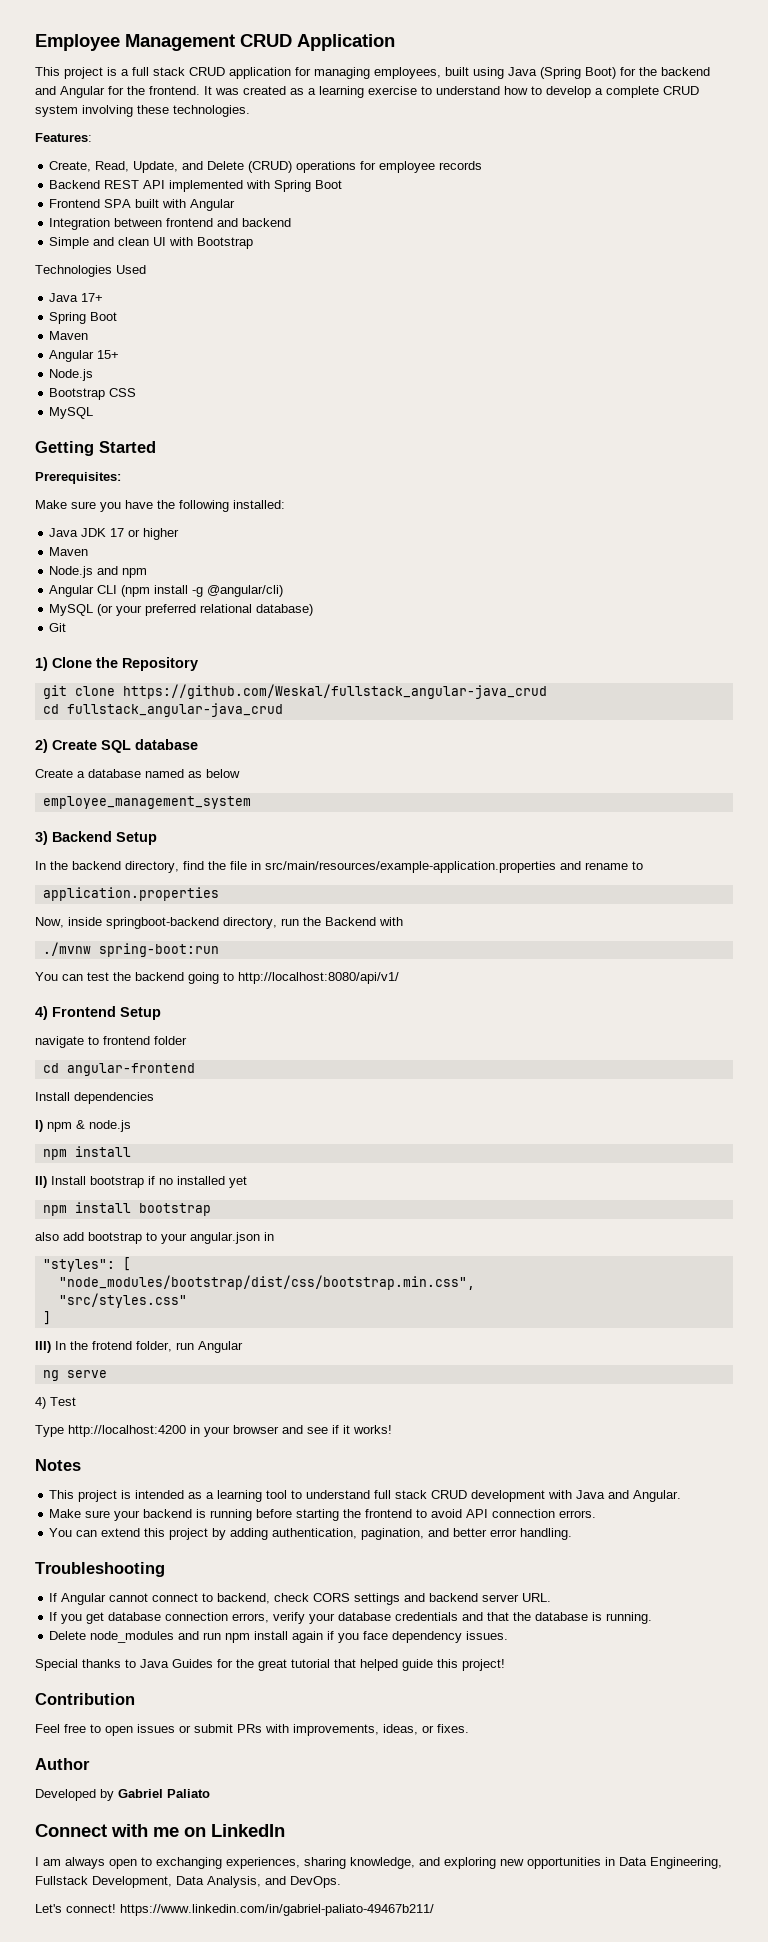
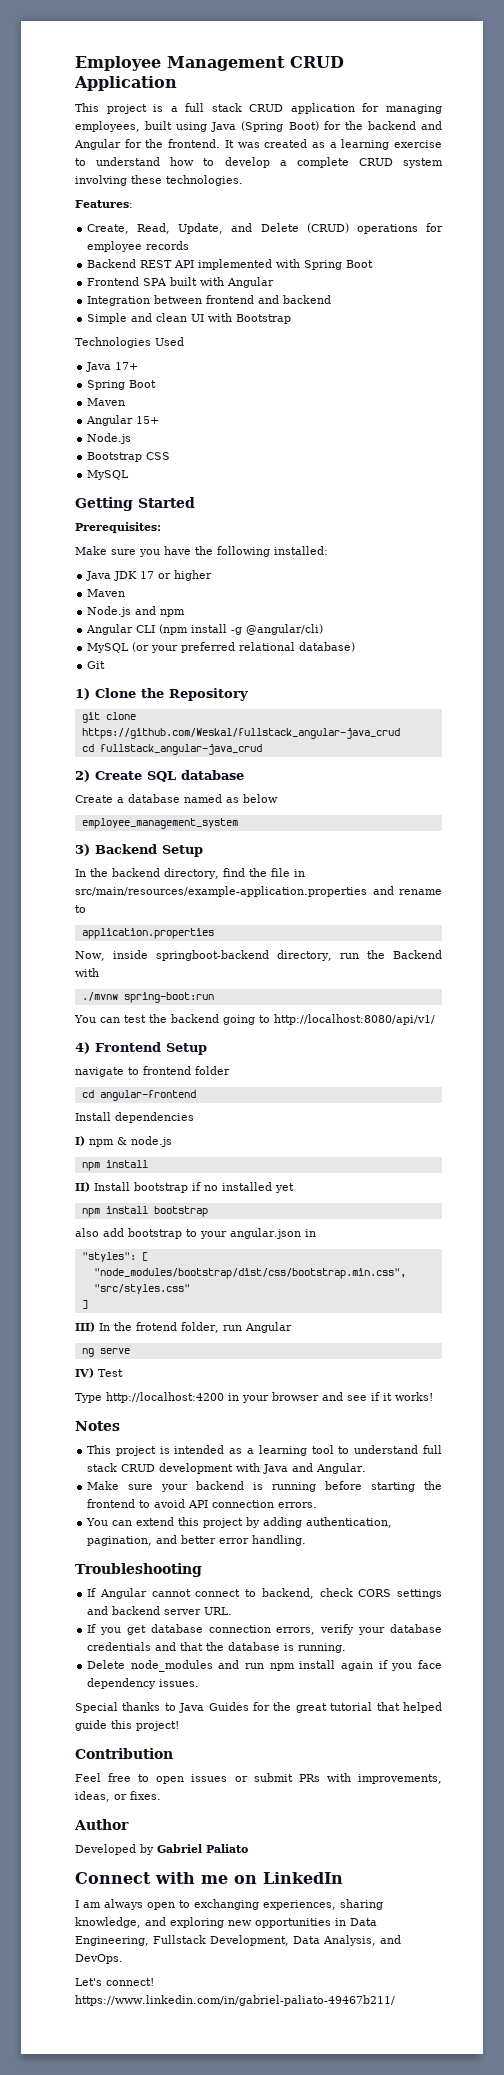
- 4) Test
+ IV) Test

